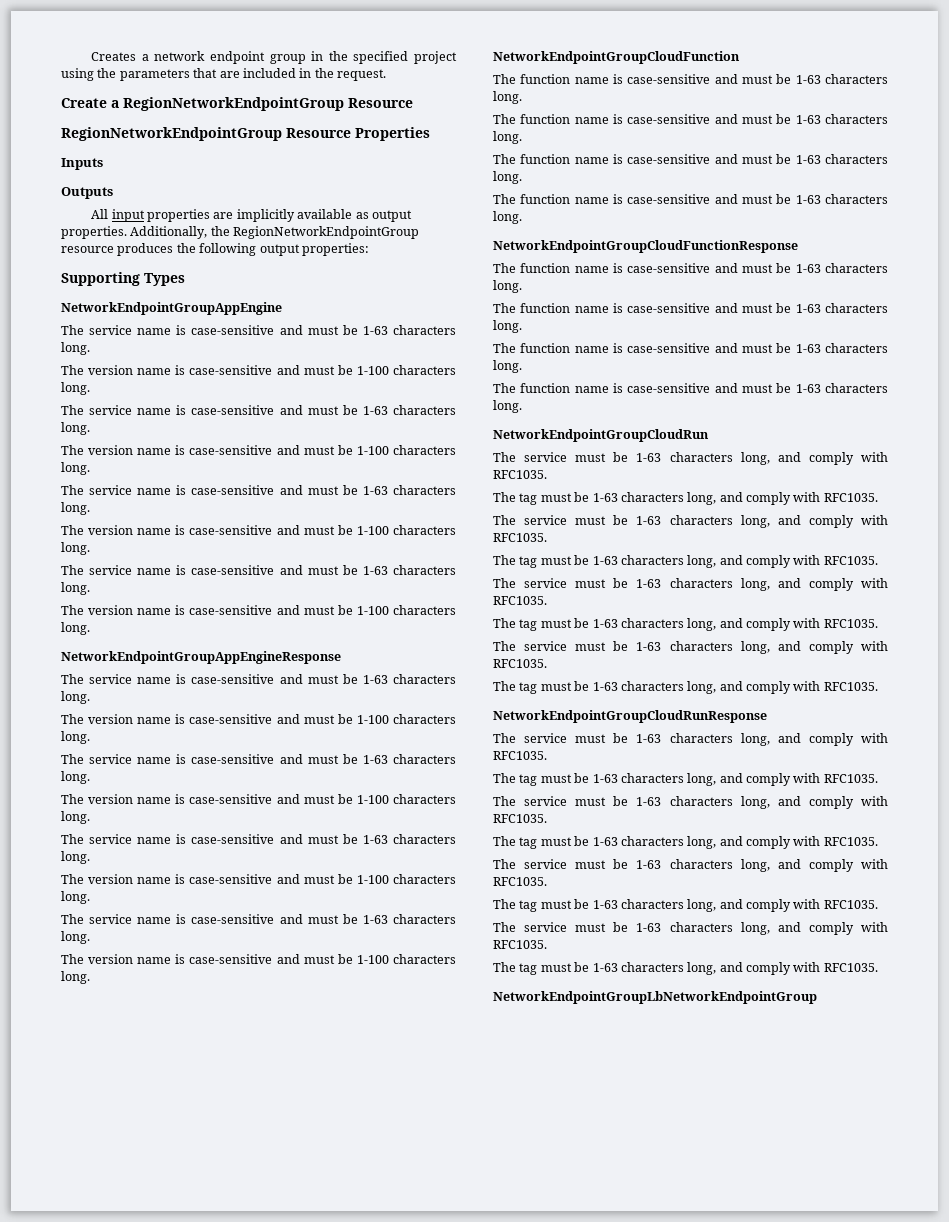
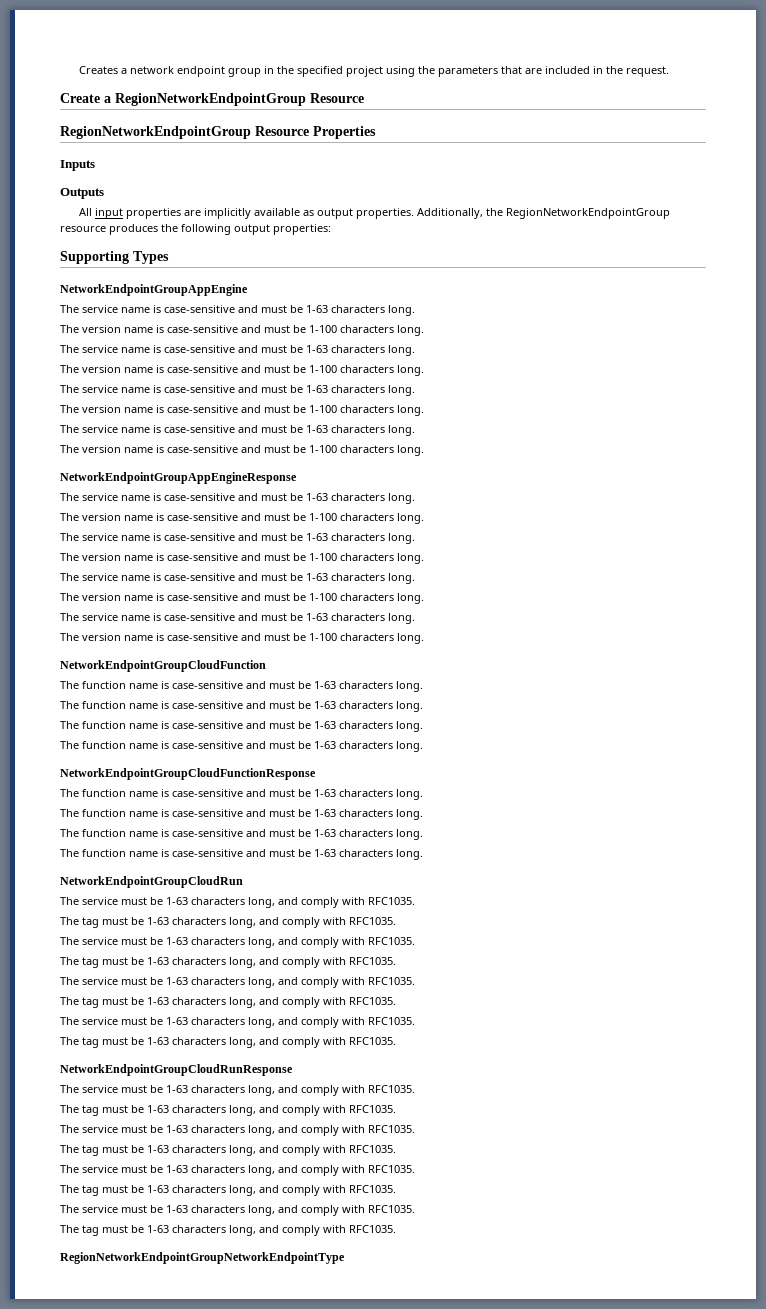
- NetworkEndpointGroupLbNetworkEndpointGroup
+ RegionNetworkEndpointGroupNetworkEndpointType

